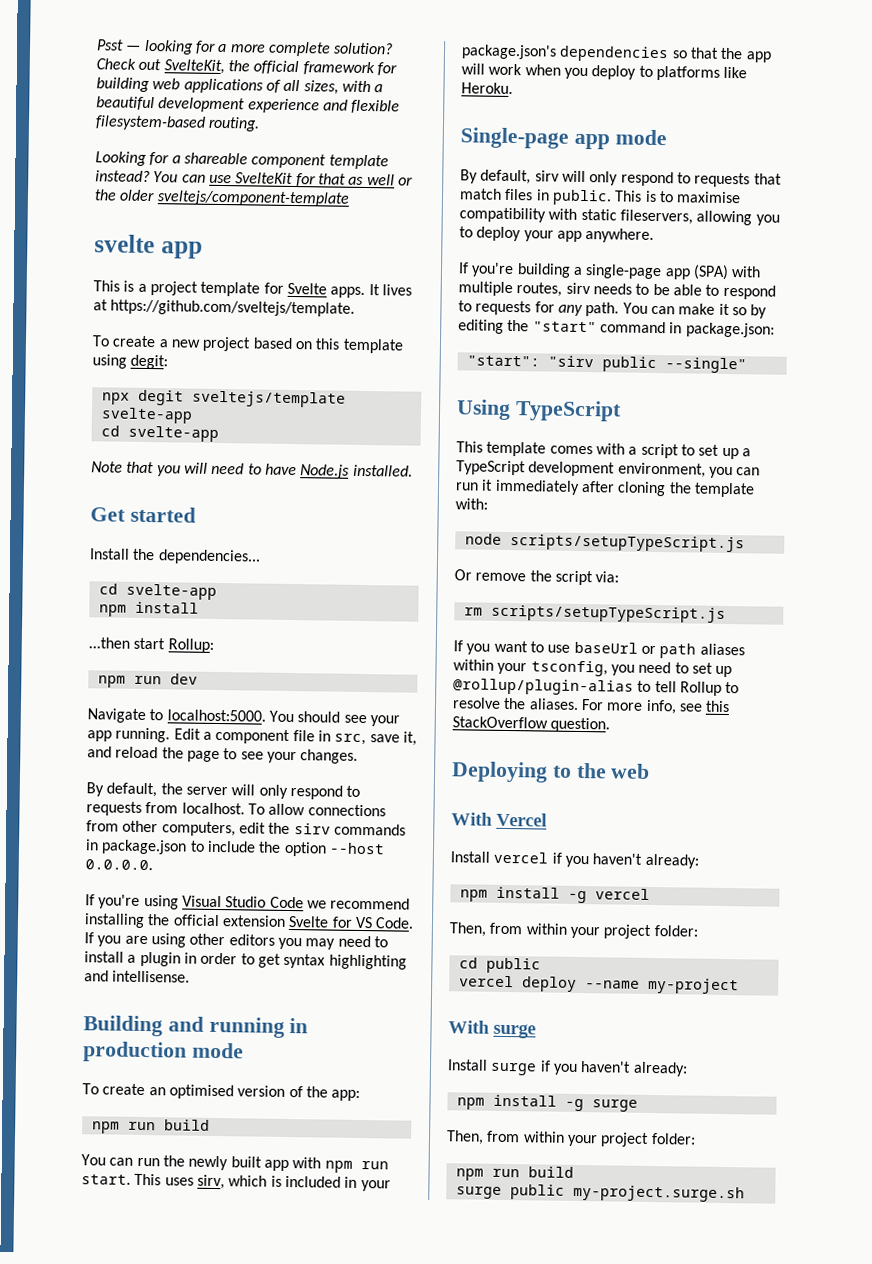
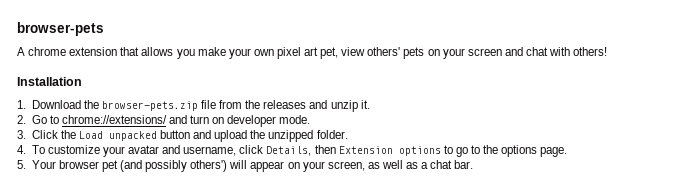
- Psst — looking for a more complete solution? Check out SvelteKit, the official framework for building web applications of all sizes, with a beautiful development experience and flexible filesystem-based routing.
- Looking for a shareable component template instead? You can use SvelteKit for that as well or the older sveltejs/component-template
- svelte app
- This is a project template for Svelte apps. It lives at https://github.com/sveltejs/template.
- To create a new project based on this template using degit:
- npx degit sveltejs/template svelte-app
- cd svelte-app
- Note that you will need to have Node.js installed.
- Get started
- Install the dependencies...
- cd svelte-app
- npm install
- ...then start Rollup:
- npm run dev
- Navigate to localhost:5000. You should see your app running. Edit a component file in src, save it, and reload the page to see your changes.
- By default, the server will only respond to requests from localhost. To allow connections from other computers, edit the sirv commands in package.json to include the option --host 0.0.0.0.
- If you're using Visual Studio Code we recommend installing the official extension Svelte for VS Code. If you are using other editors you may need to install a plugin in order to get syntax highlighting and intellisense.
- Building and running in production mode
- To create an optimised version of the app:
- npm run build
- You can run the newly built app with npm run start. This uses sirv, which is included in your package.json's dependencies so that the app will work when you deploy to platforms like Heroku.
- Single-page app mode
- By default, sirv will only respond to requests that match files in public. This is to maximise compatibility with static fileservers, allowing you to deploy your app anywhere.
- If you're building a single-page app (SPA) with multiple routes, sirv needs to be able to respond to requests for any path. You can make it so by editing the "start" command in package.json:
- "start": "sirv public --single"
- Using TypeScript
- This template comes with a script to set up a TypeScript development environment, you can run it immediately after cloning the template with:
- node scripts/setupTypeScript.js
- Or remove the script via:
- rm scripts/setupTypeScript.js
- If you want to use baseUrl or path aliases within your tsconfig, you need to set up @rollup/plugin-alias to tell Rollup to resolve the aliases. For more info, see this StackOverflow question.
- Deploying to the web
- With Vercel
- Install vercel if you haven't already:
- npm install -g vercel
- Then, from within your project folder:
- cd public
- vercel deploy --name my-project
- With surge
- Install surge if you haven't already:
- npm install -g surge
- Then, from within your project folder:
- npm run build
- surge public my-project.surge.sh
+ browser-pets
+ A chrome extension that allows you make your own pixel art pet, view others' pets on your screen and chat with others!
+ Installation
+ 1. Download the browser-pets.zip file from the releases and unzip it.
+ 2. Go to chrome://extensions/ and turn on developer mode.
+ 3. Click the Load unpacked button and upload the unzipped folder.
+ 4. To customize your avatar and username, click Details, then Extension options to go to the options page.
+ 5. Your browser pet (and possibly others') will appear on your screen, as well as a chat bar.

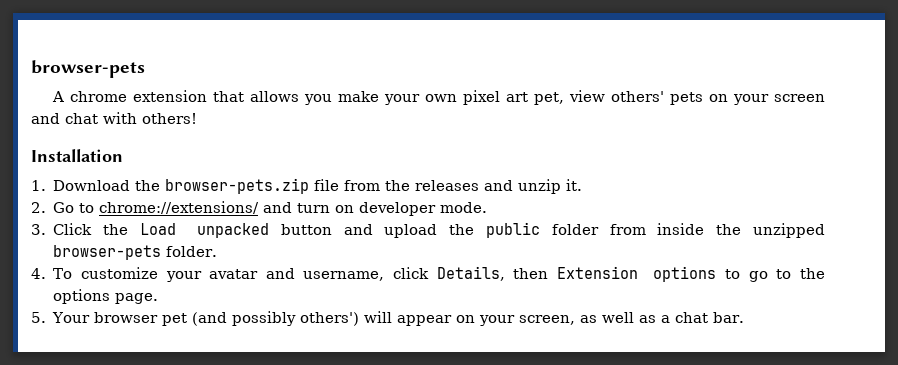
- 3. Click the Load unpacked button and upload the unzipped folder.
+ 3. Click the Load unpacked button and upload the public folder from inside the unzipped browser-pets folder.

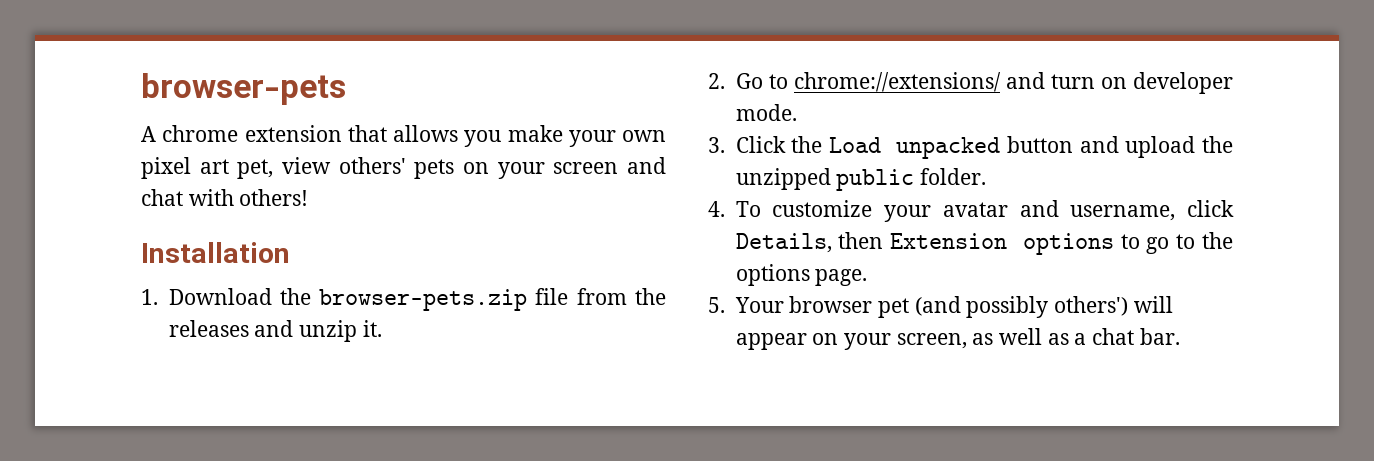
- 3. Click the Load unpacked button and upload the public folder from inside the unzipped browser-pets folder.
+ 3. Click the Load unpacked button and upload the unzipped public folder.

